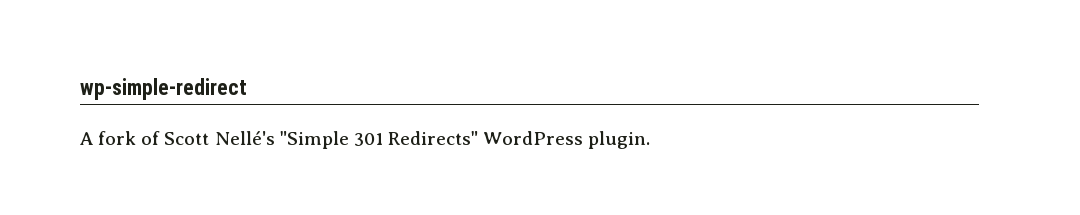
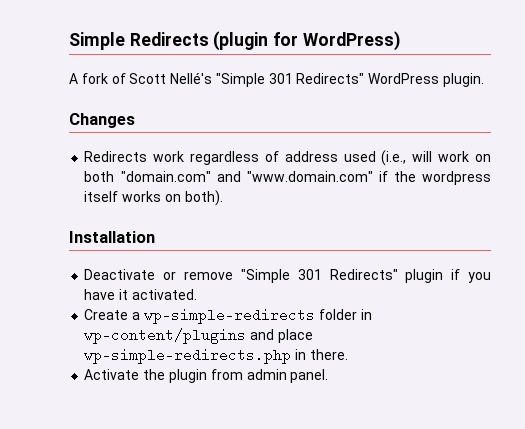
- wp-simple-redirect
+ Simple Redirects (plugin for WordPress)
+ Changes
+ Redirects work regardless of address used (i.e., will work on both "domain.com" and "www.domain.com" if the wordpress itself works on both).
+ Installation
+ Deactivate or remove "Simple 301 Redirects" plugin if you have it activated.
+ Create a wp-simple-redirects folder in wp-content/plugins and place wp-simple-redirects.php in there.
+ Activate the plugin from admin panel.

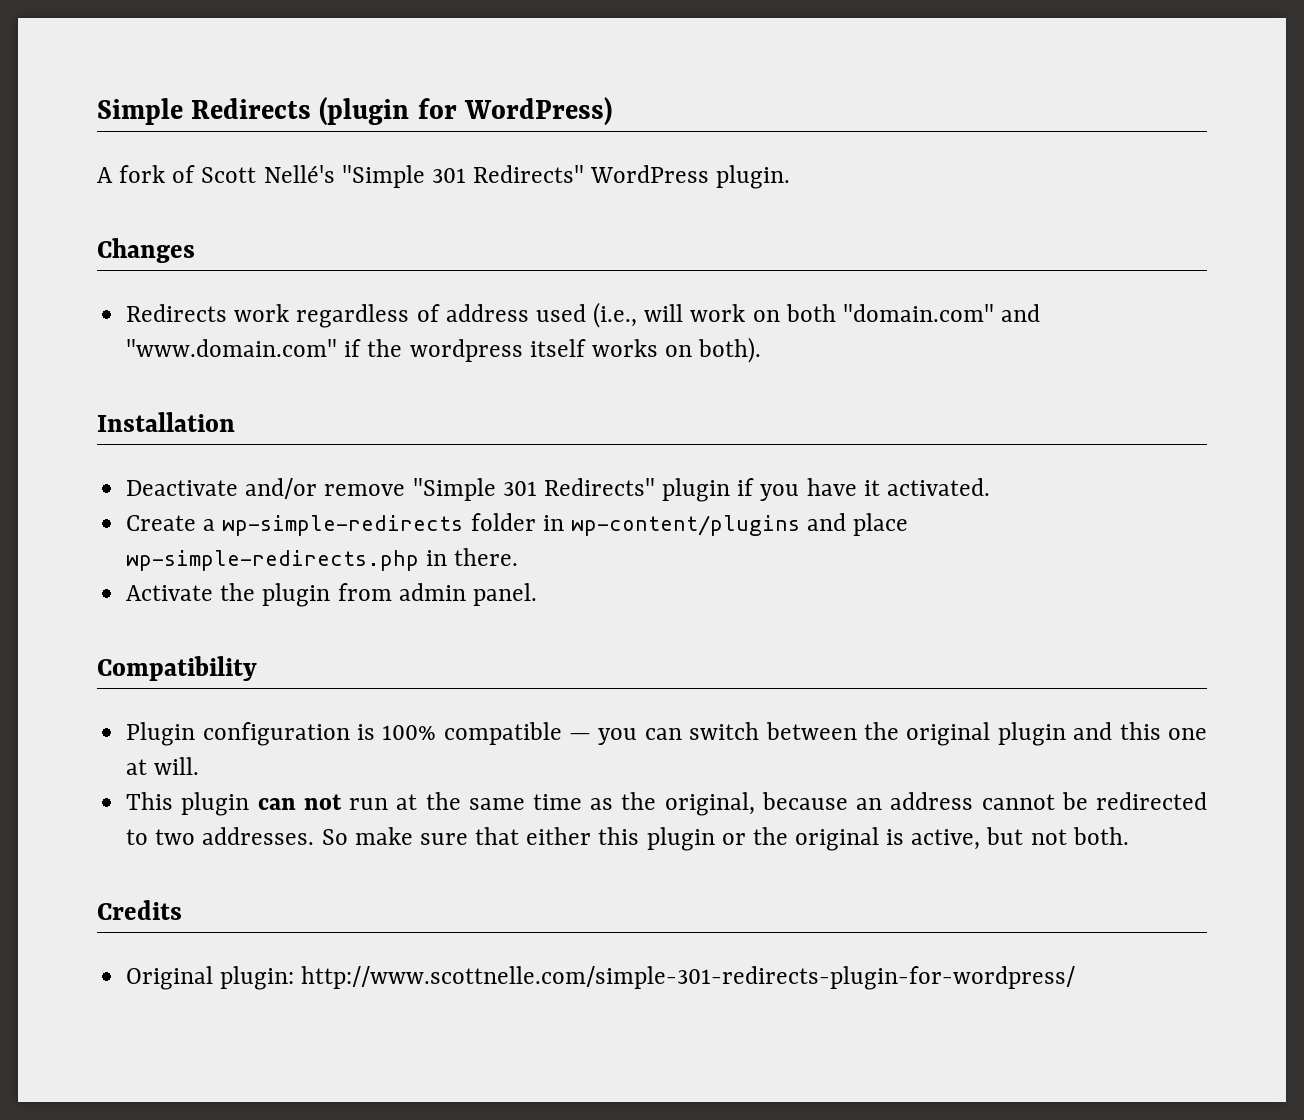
- Deactivate or remove "Simple 301 Redirects" plugin if you have it activated.
+ Deactivate and/or remove "Simple 301 Redirects" plugin if you have it activated.
+ Compatibility
+ Plugin configuration is 100% compatible — you can switch between the original plugin and this one at will.
+ This plugin can not run at the same time as the original, because an address cannot be redirected to two addresses. So make sure that either this plugin or the original is active, but not both.
+ Credits
+ Original plugin: http://www.scottnelle.com/simple-301-redirects-plugin-for-wordpress/

